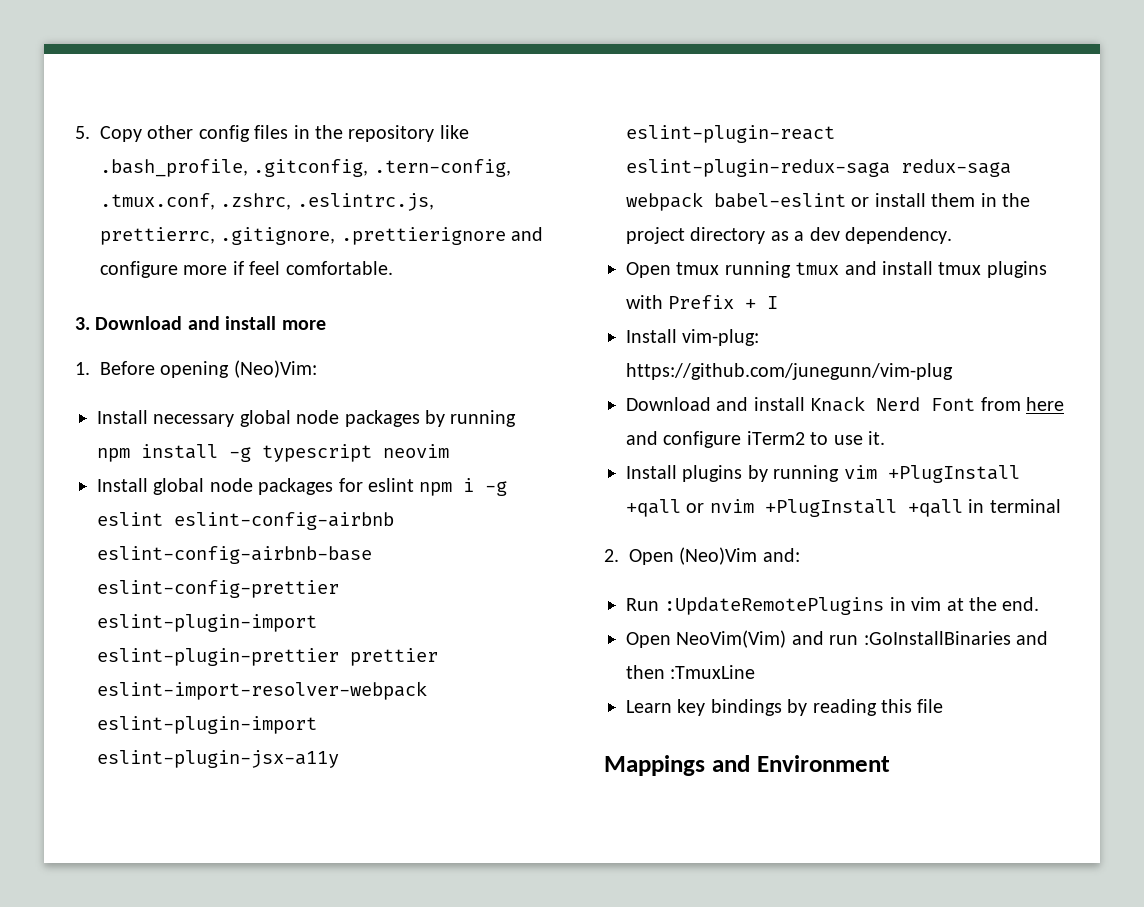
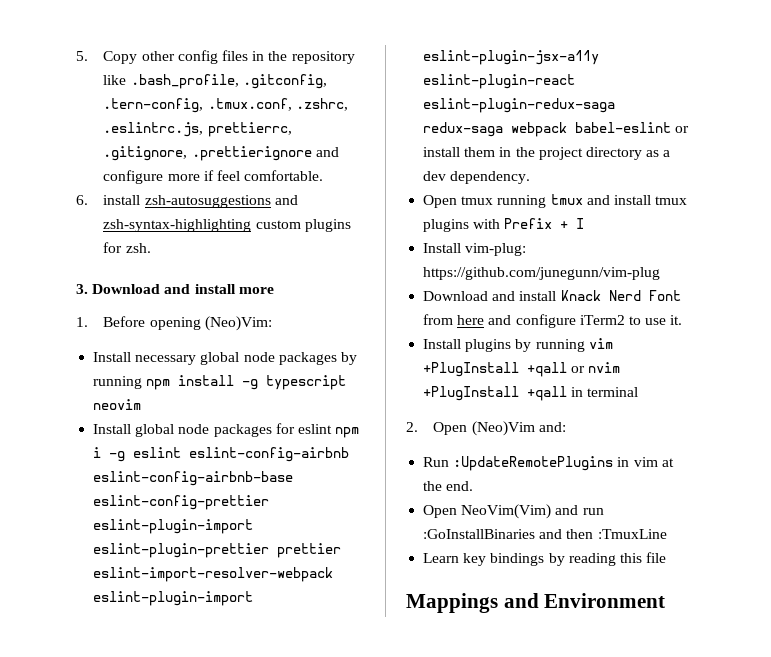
+ 6. install zsh-autosuggestions and zsh-syntax-highlighting custom plugins for zsh.

